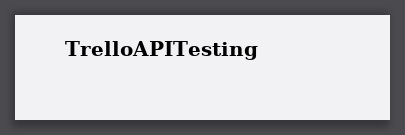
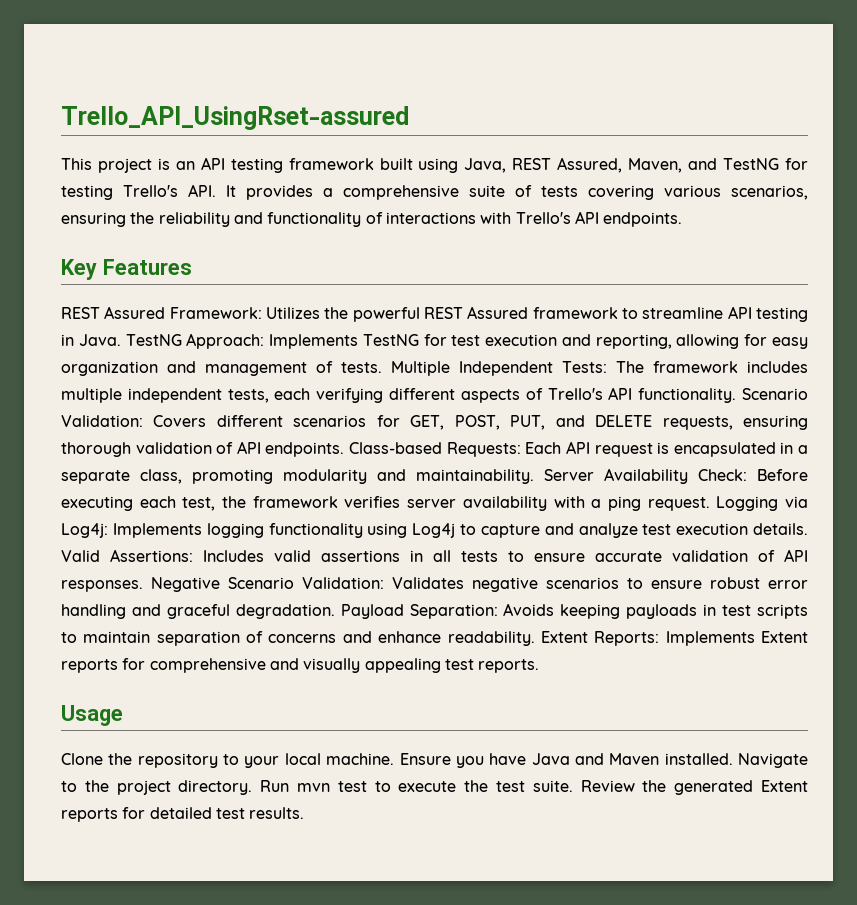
- TrelloAPITesting
+ Trello_API_UsingRset-assured
+ This project is an API testing framework built using Java, REST Assured, Maven, and TestNG for testing Trello's API. It provides a comprehensive suite of tests covering various scenarios, ensuring the reliability and functionality of interactions with Trello's API endpoints.
+ Key Features
+ REST Assured Framework: Utilizes the powerful REST Assured framework to streamline API testing in Java. TestNG Approach: Implements TestNG for test execution and reporting, allowing for easy organization and management of tests. Multiple Independent Tests: The framework includes multiple independent tests, each verifying different aspects of Trello's API functionality. Scenario Validation: Covers different scenarios for GET, POST, PUT, and DELETE requests, ensuring thorough validation of API endpoints. Class-based Requests: Each API request is encapsulated in a separate class, promoting modularity and maintainability. Server Availability Check: Before executing each test, the framework verifies server availability with a ping request. Logging via Log4j: Implements logging functionality using Log4j to capture and analyze test execution details. Valid Assertions: Includes valid assertions in all tests to ensure accurate validation of API responses. Negative Scenario Validation: Validates negative scenarios to ensure robust error handling and graceful degradation. Payload Separation: Avoids keeping payloads in test scripts to maintain separation of concerns and enhance readability. Extent Reports: Implements Extent reports for comprehensive and visually appealing test reports.
+ Usage
+ Clone the repository to your local machine. Ensure you have Java and Maven installed. Navigate to the project directory. Run mvn test to execute the test suite. Review the generated Extent reports for detailed test results.

